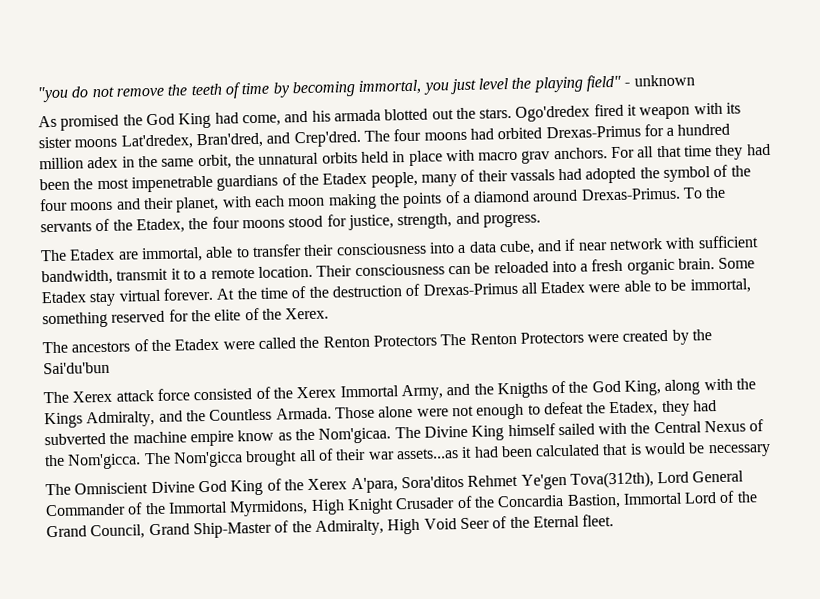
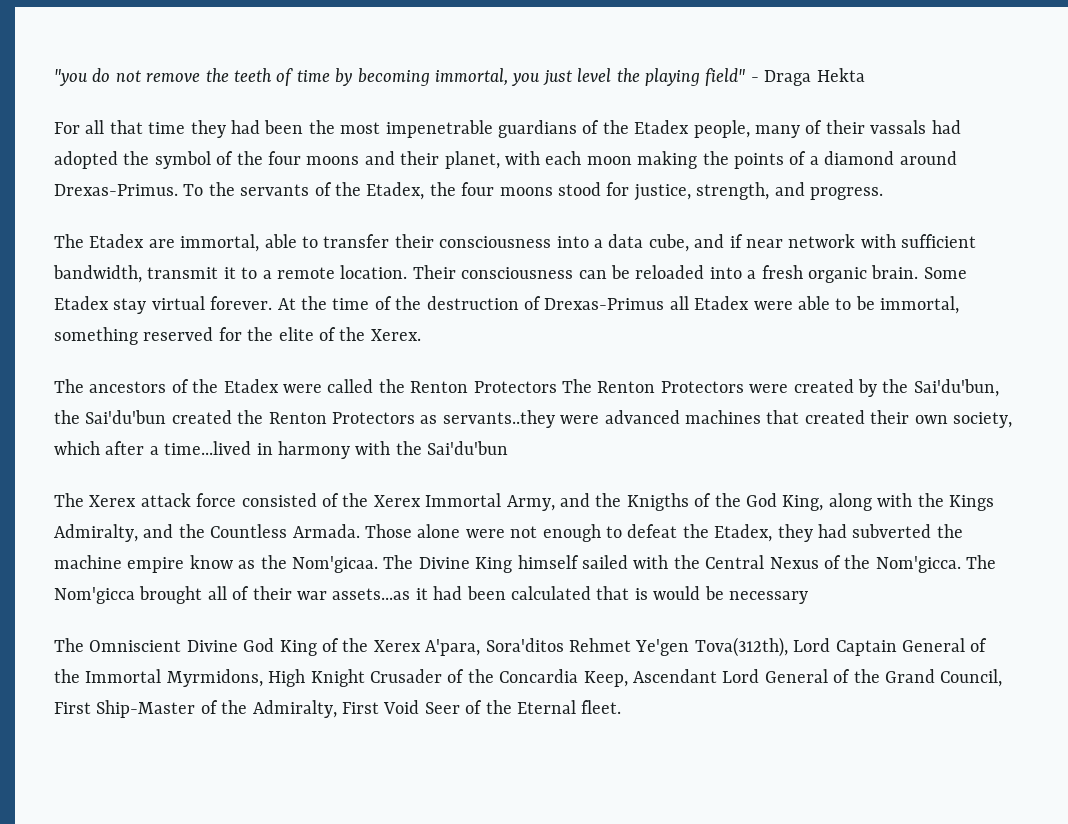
- "you do not remove the teeth of time by becoming immortal, you just level the playing field" - unknown
- As promised the God King had come, and his armada blotted out the stars. Ogo'dredex fired it weapon with its sister moons Lat'dredex, Bran'dred, and Crep'dred. The four moons had orbited Drexas-Primus for a hundred million adex in the same orbit, the unnatural orbits held in place with macro grav anchors. For all that time they had been the most impenetrable guardians of the Etadex people, many of their vassals had adopted the symbol of the four moons and their planet, with each moon making the points of a diamond around Drexas-Primus.
+ "you do not remove the teeth of time by becoming immortal, you just level the playing field" - Draga Hekta
+ For all that time they had been the most impenetrable guardians of the Etadex people, many of their vassals had adopted the symbol of the four moons and their planet, with each moon making the points of a diamond around Drexas-Primus.
- The ancestors of the Etadex were called the Renton Protectors The Renton Protectors were created by the Sai'du'bun
+ The ancestors of the Etadex were called the Renton Protectors The Renton Protectors were created by the Sai'du'bun, the Sai'du'bun created the Renton Protectors as servants..they were advanced machines that created their own society, which after a time...lived in harmony with the Sai'du'bun
- The Omniscient Divine God King of the Xerex A'para, Sora'ditos Rehmet Ye'gen Tova(312th), Lord General Commander of the Immortal Myrmidons, High Knight Crusader of the Concardia Bastion, Immortal Lord of the Grand Council, Grand Ship-Master of the Admiralty, High Void Seer of the Eternal fleet.
+ The Omniscient Divine God King of the Xerex A'para, Sora'ditos Rehmet Ye'gen Tova(312th), Lord Captain General of the Immortal Myrmidons, High Knight Crusader of the Concardia Keep, Ascendant Lord General of the Grand Council, First Ship-Master of the Admiralty, First Void Seer of the Eternal fleet.

